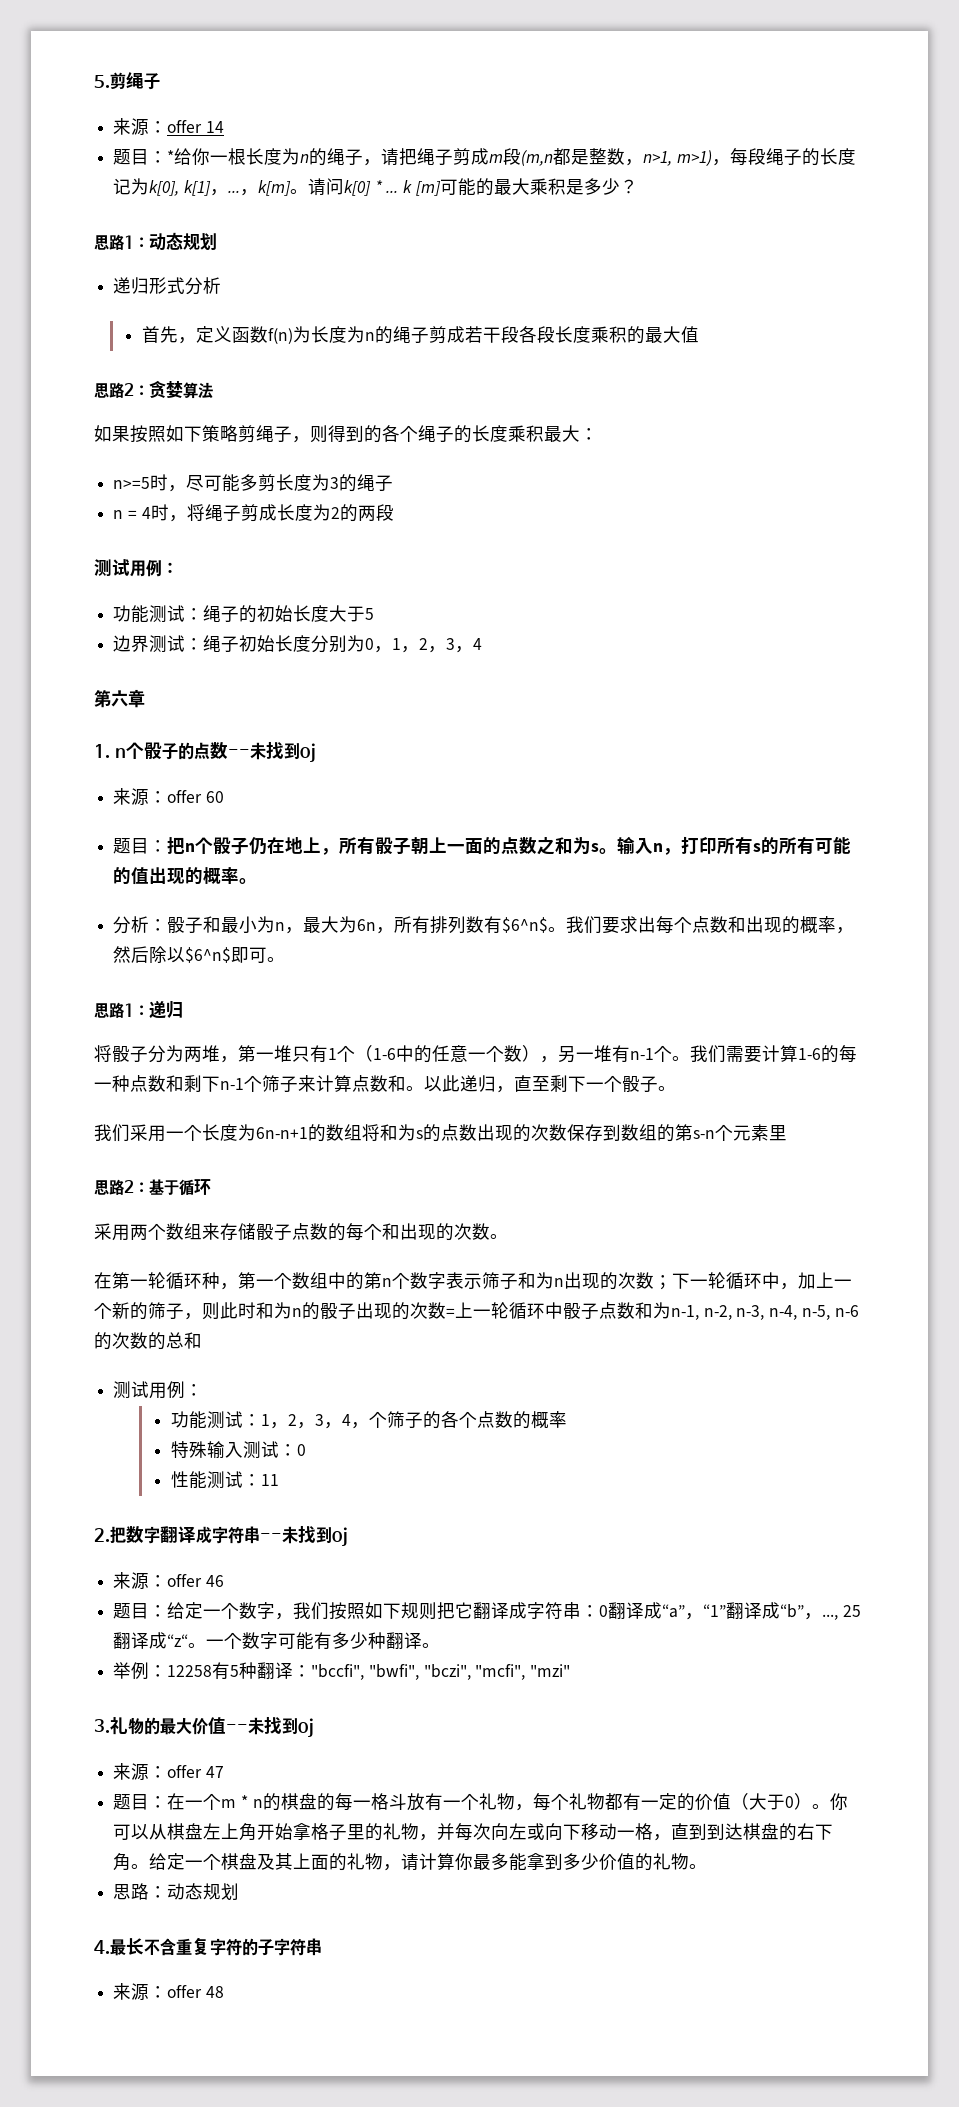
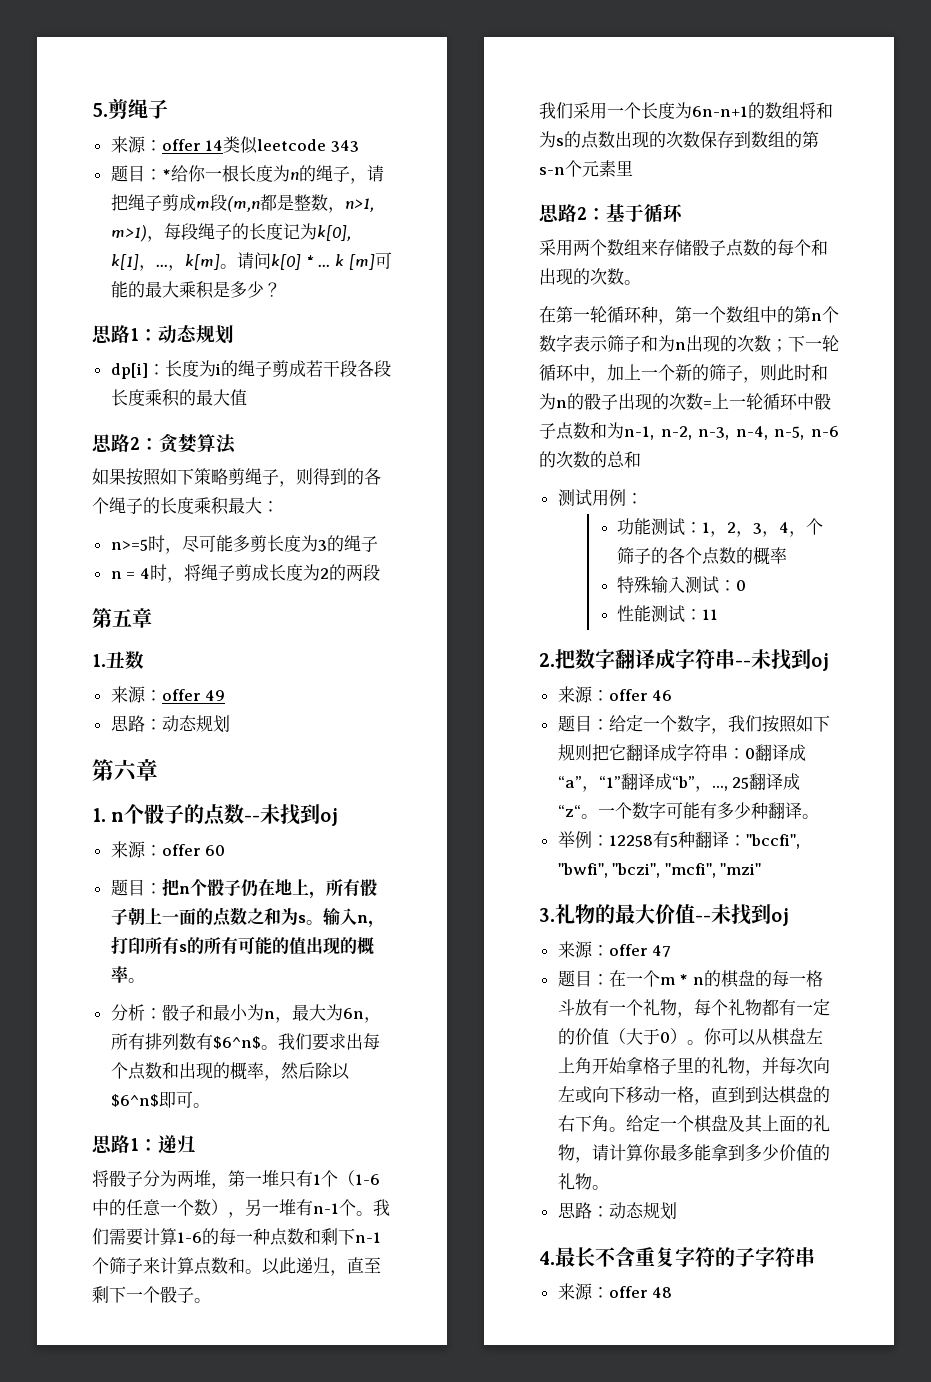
- 来源：offer 14
+ 来源：offer 14类似leetcode 343
- 递归形式分析
- 首先，定义函数f(n)为长度为n的绳子剪成若干段各段长度乘积的最大值
+ dp[i]：长度为i的绳子剪成若干段各段长度乘积的最大值
  n = 4时，将绳子剪成长度为2的两段
- 测试用例：
- 功能测试：绳子的初始长度大于5
- 边界测试：绳子初始长度分别为0，1，2，3，4
+ 第五章
+ 1.丑数
+ 来源：offer 49
+ 思路：动态规划

